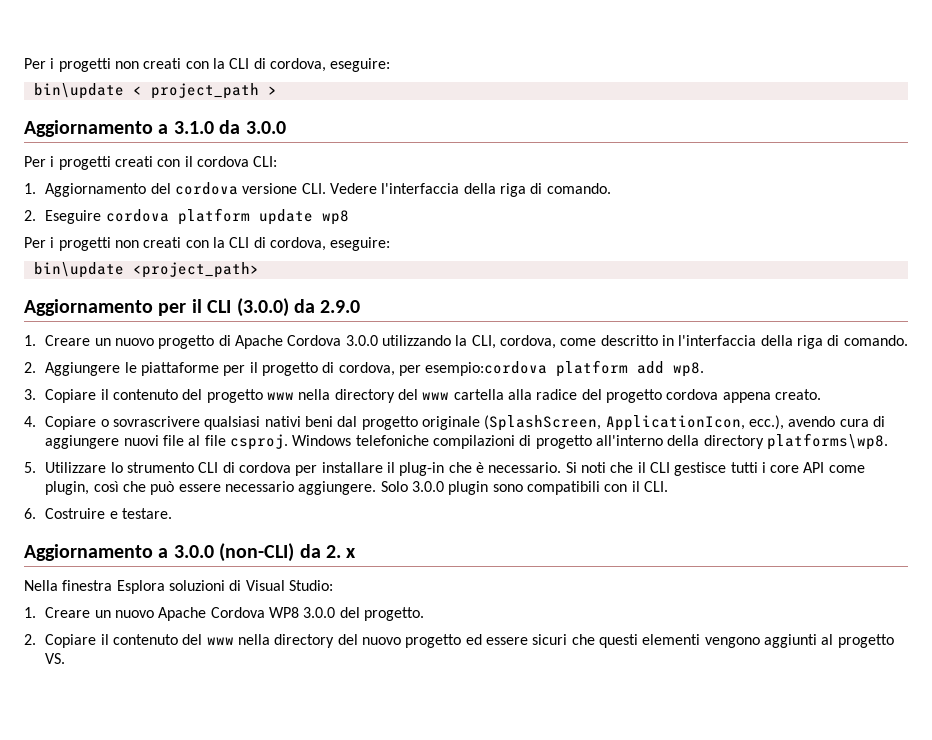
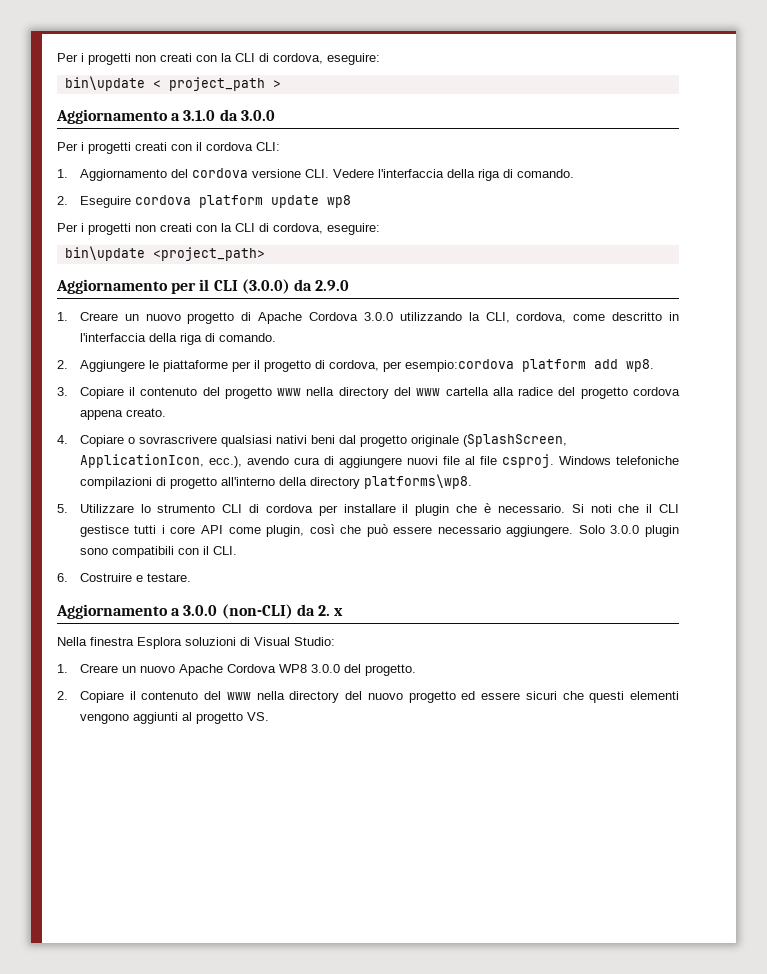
- 5. Utilizzare lo strumento CLI di cordova per installare il plug-in che è necessario.
+ 5. Utilizzare lo strumento CLI di cordova per installare il plugin che è necessario.

